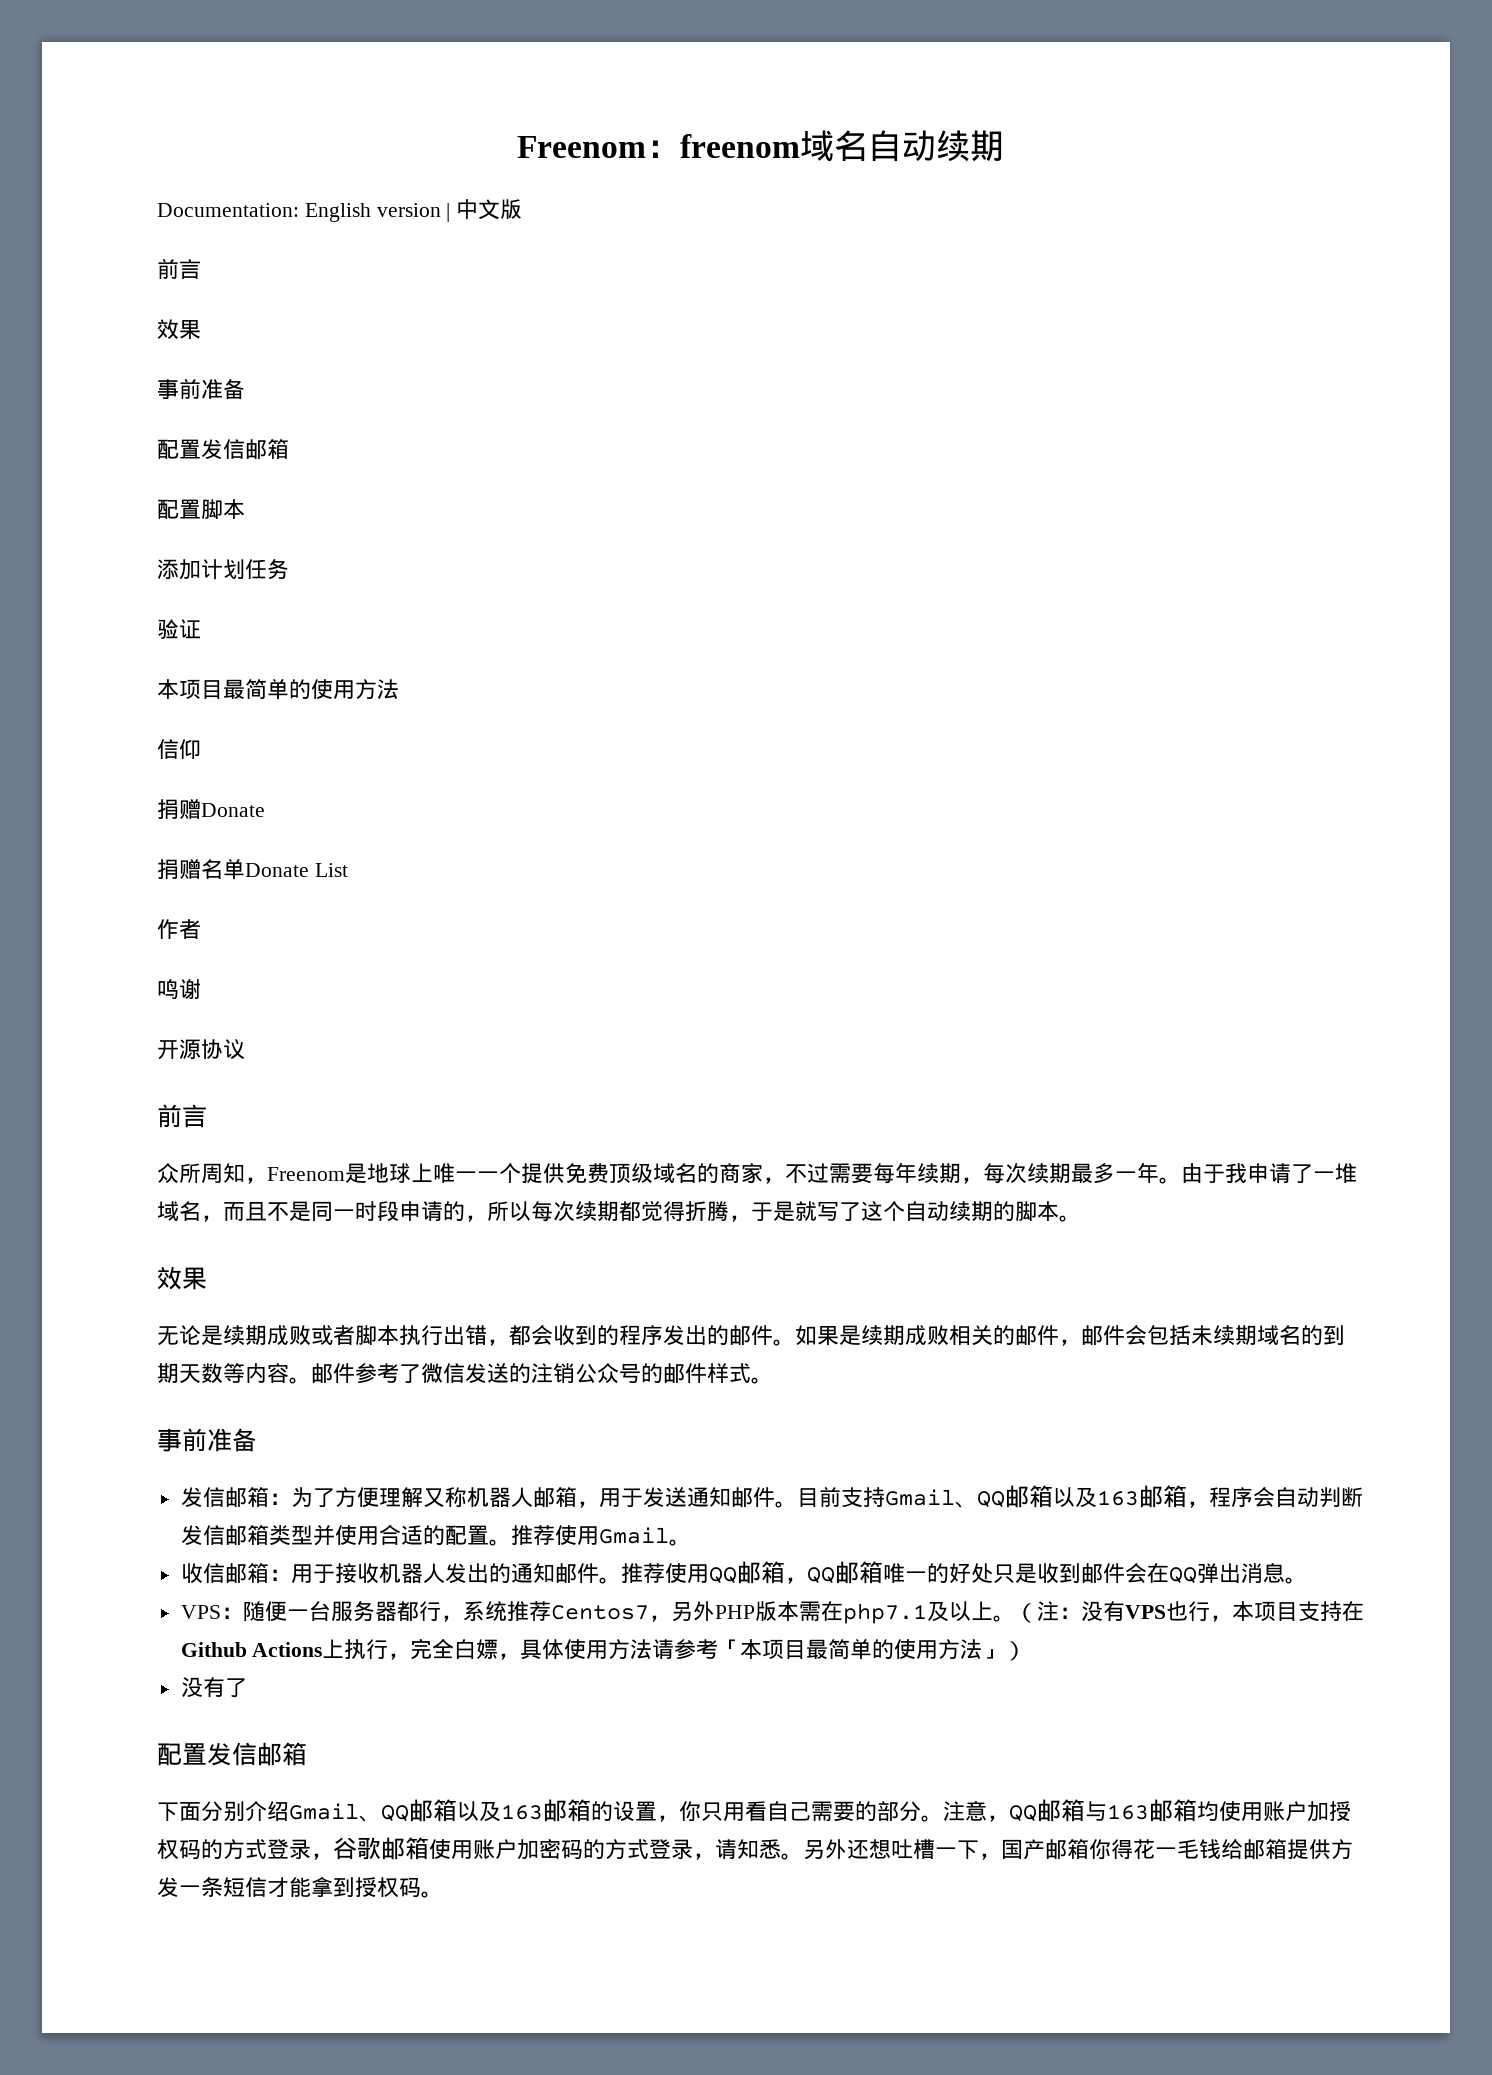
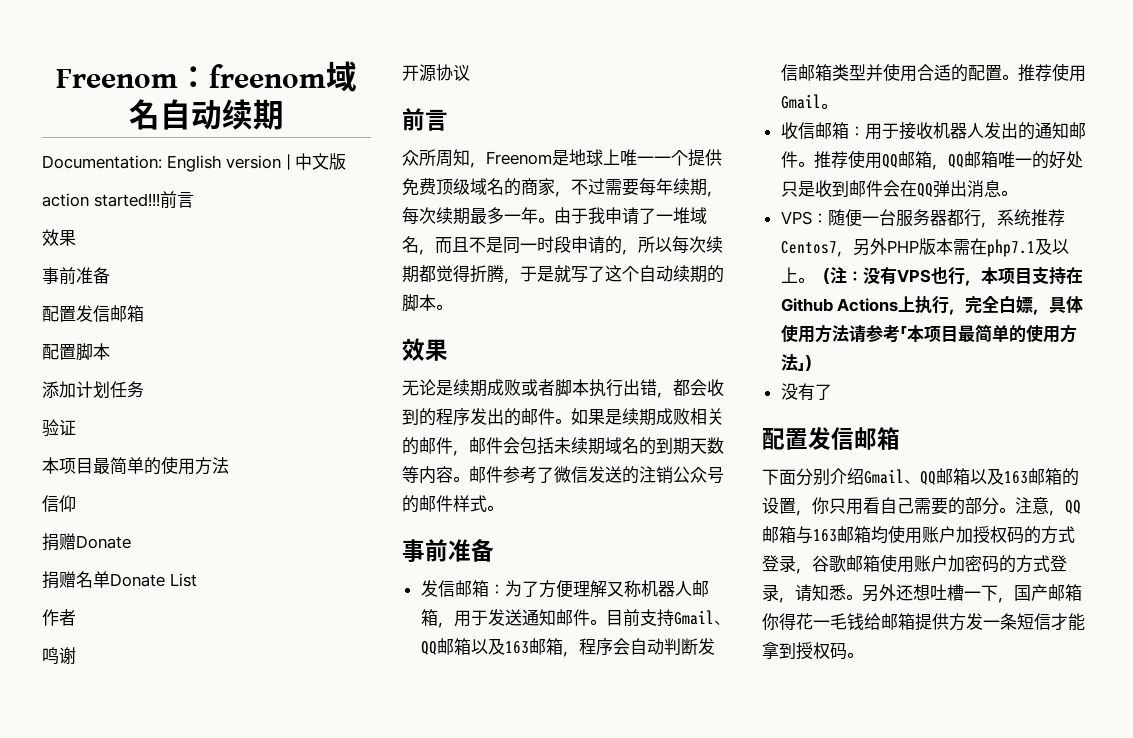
+ action started!!!

